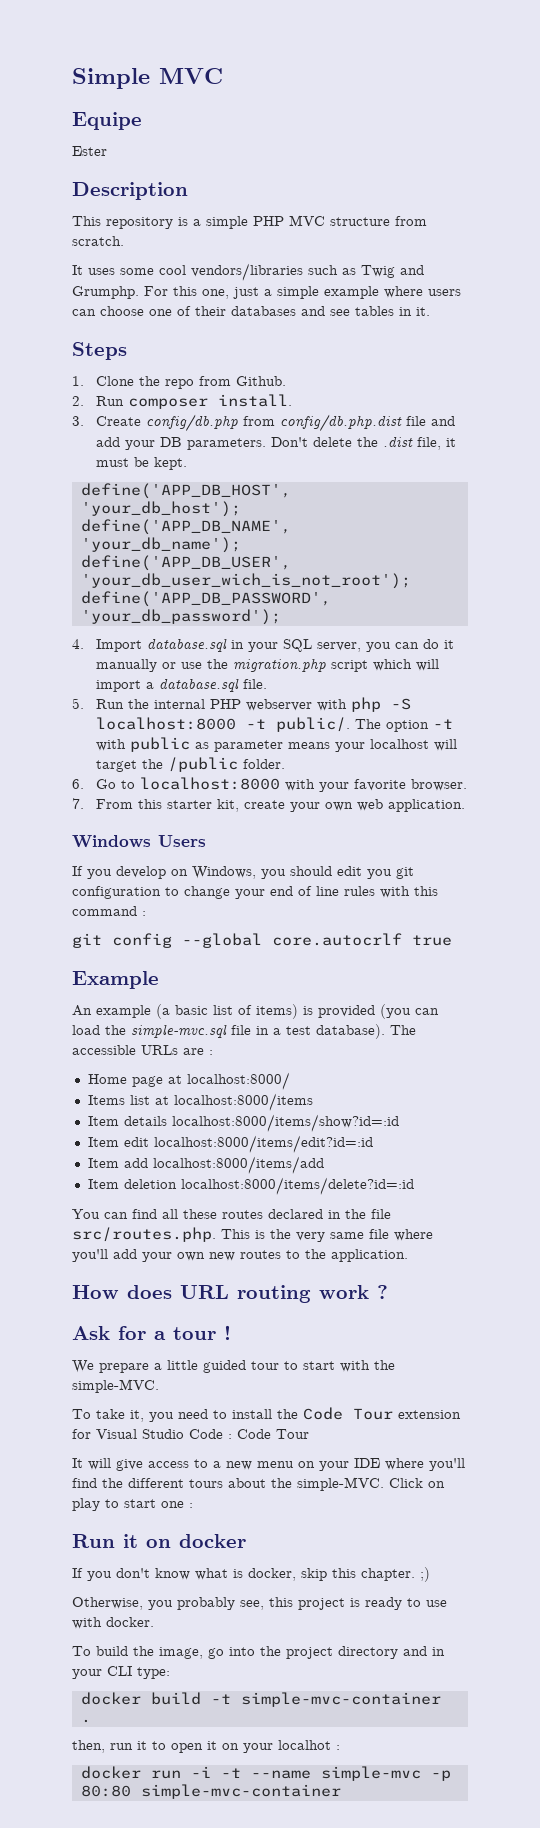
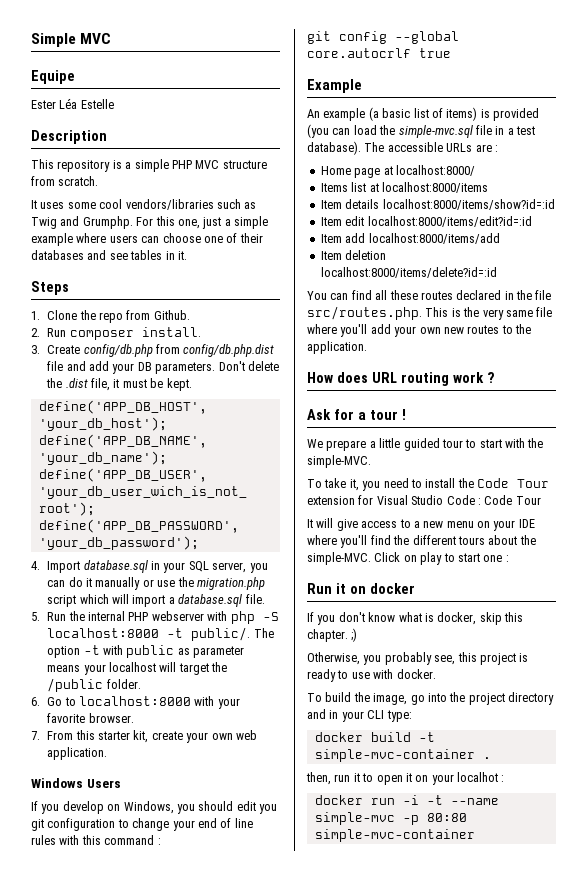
- Ester
+ Ester Léa Estelle

